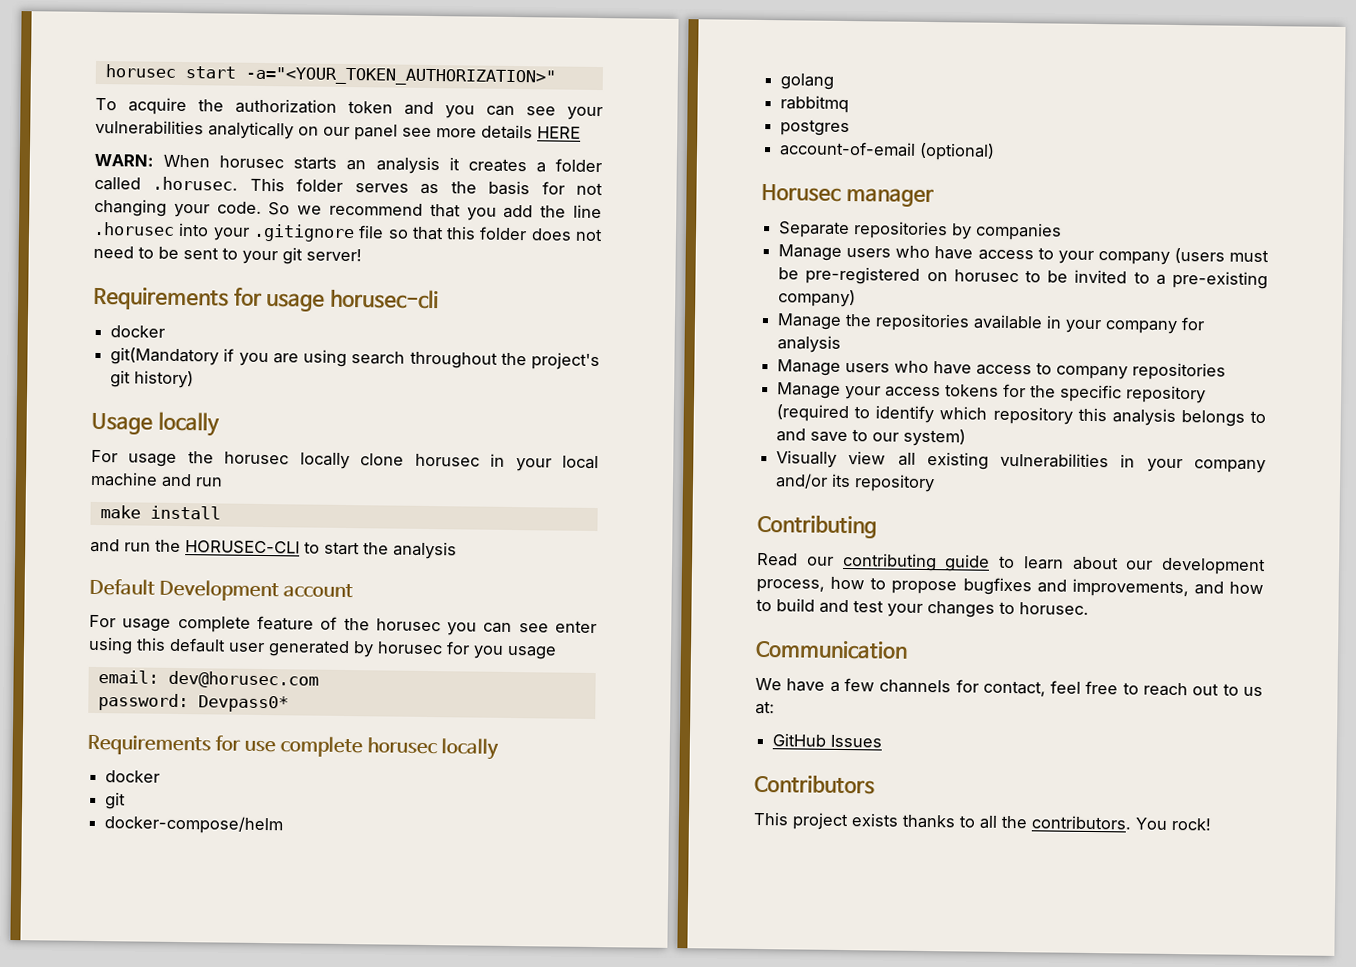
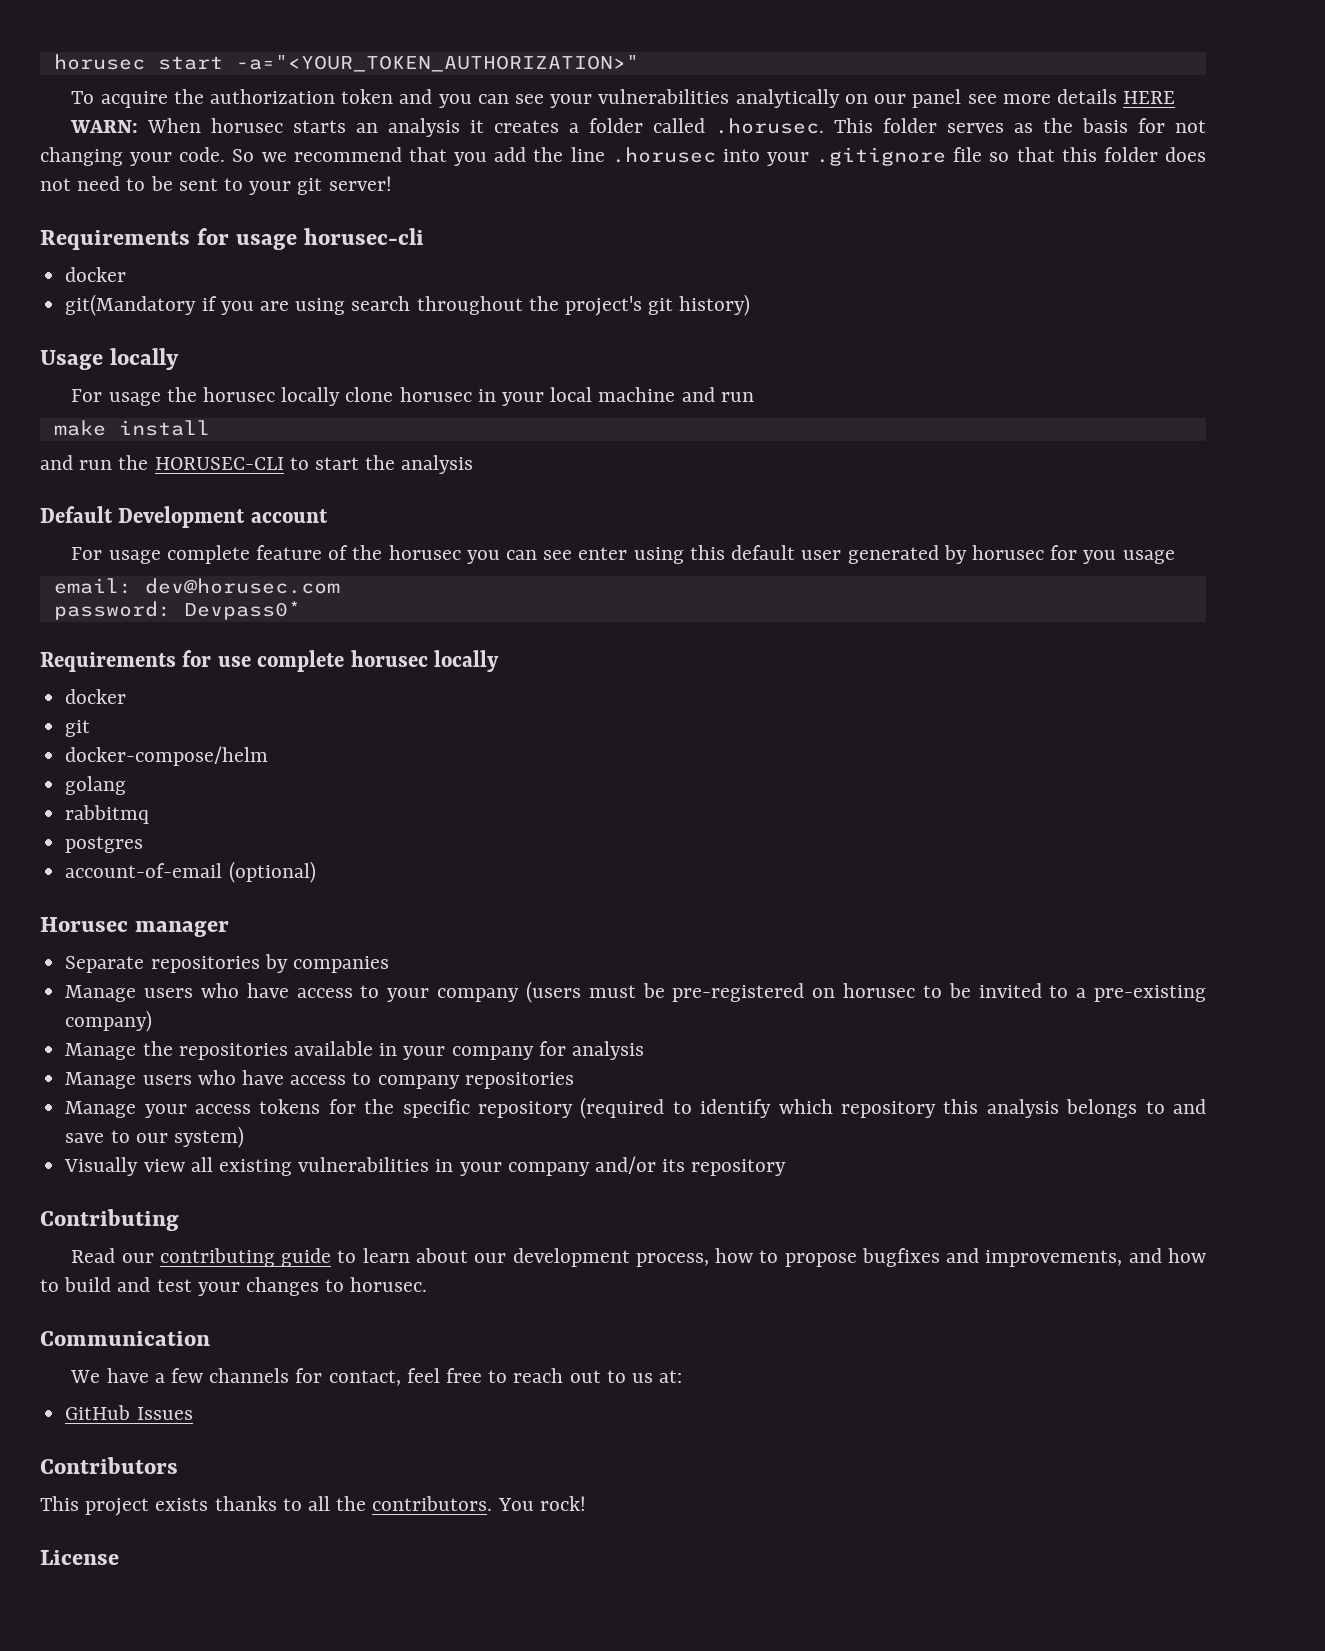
+ License

